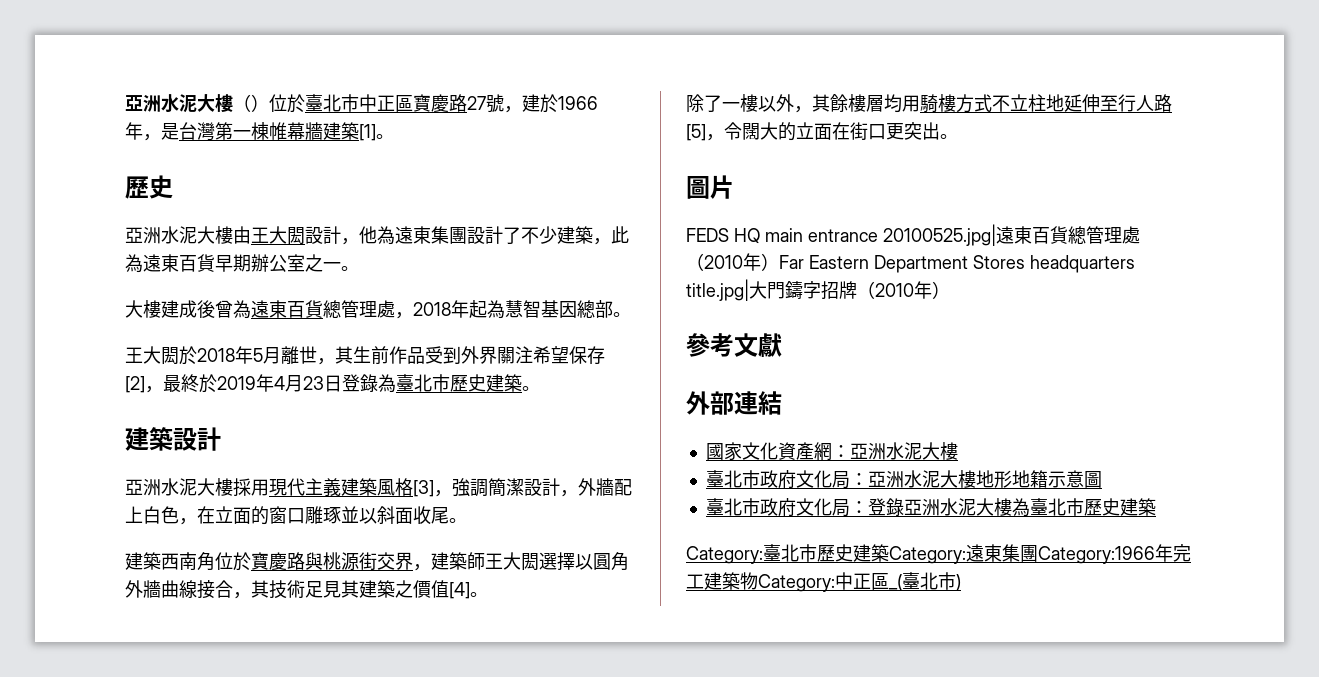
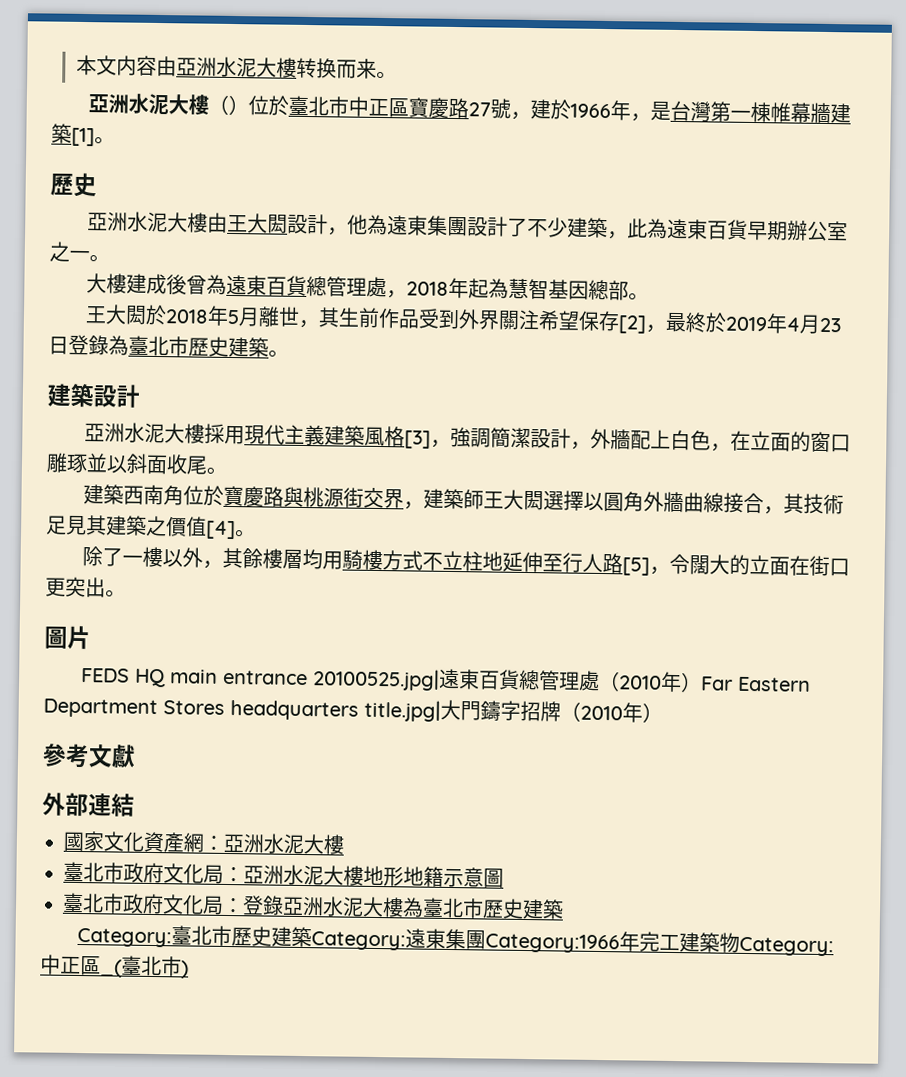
+ 本文内容由亞洲水泥大樓转换而来。

